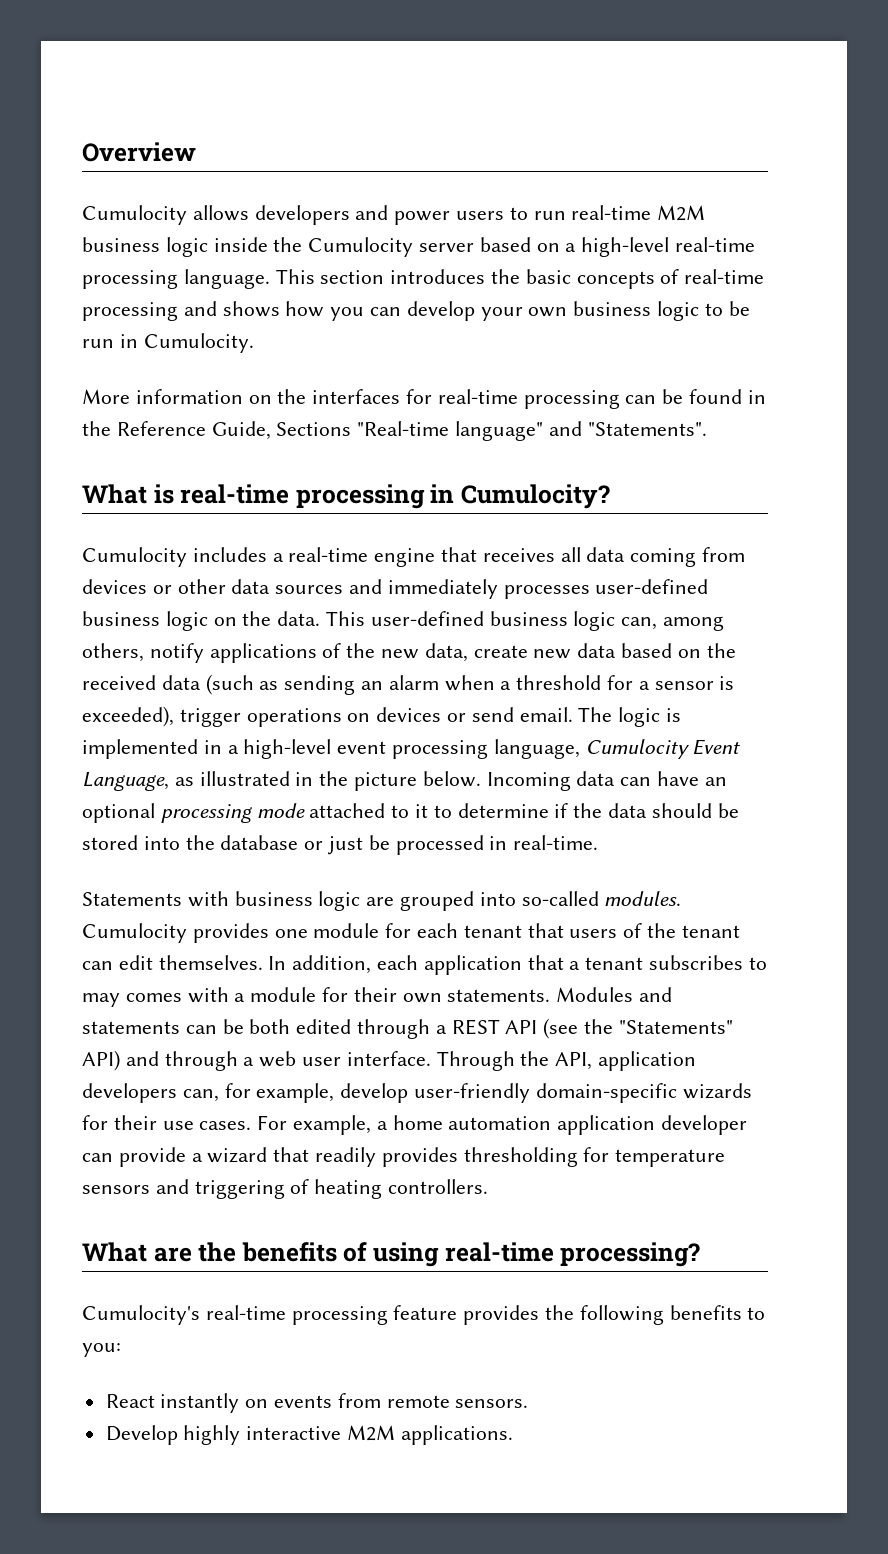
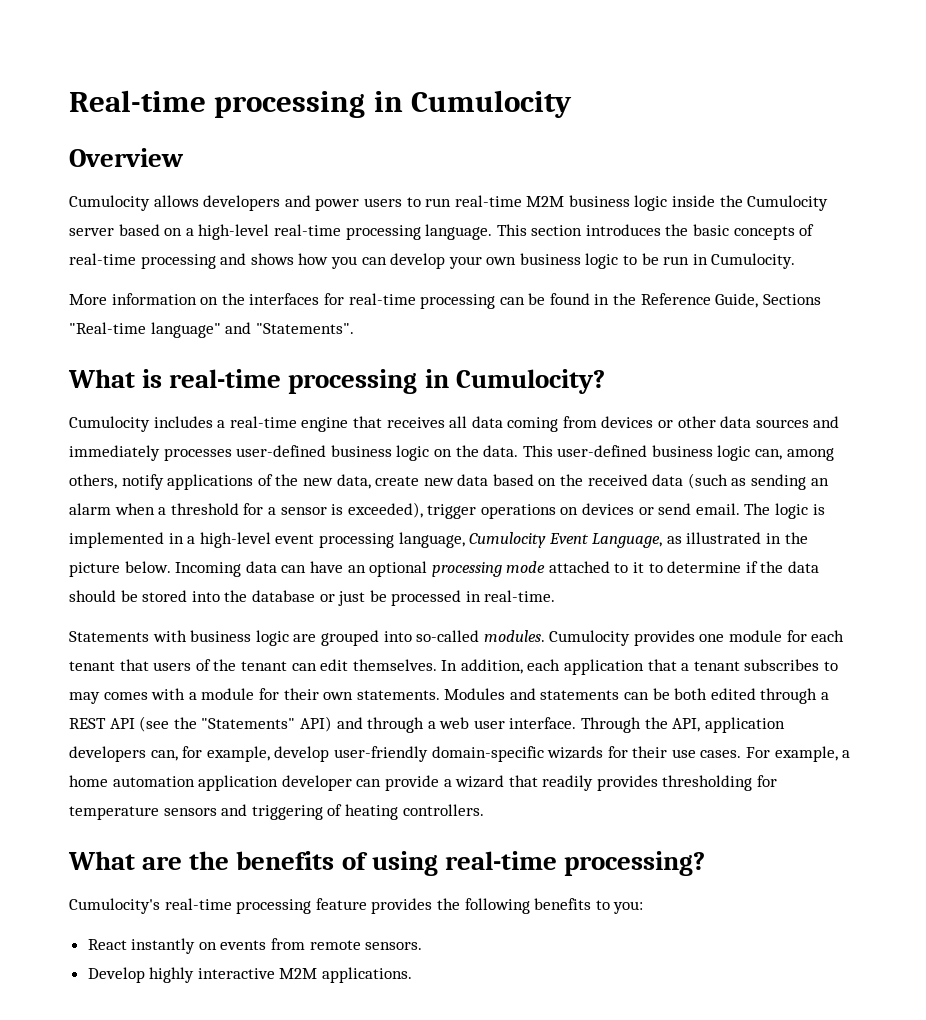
+ Real-time processing in Cumulocity

